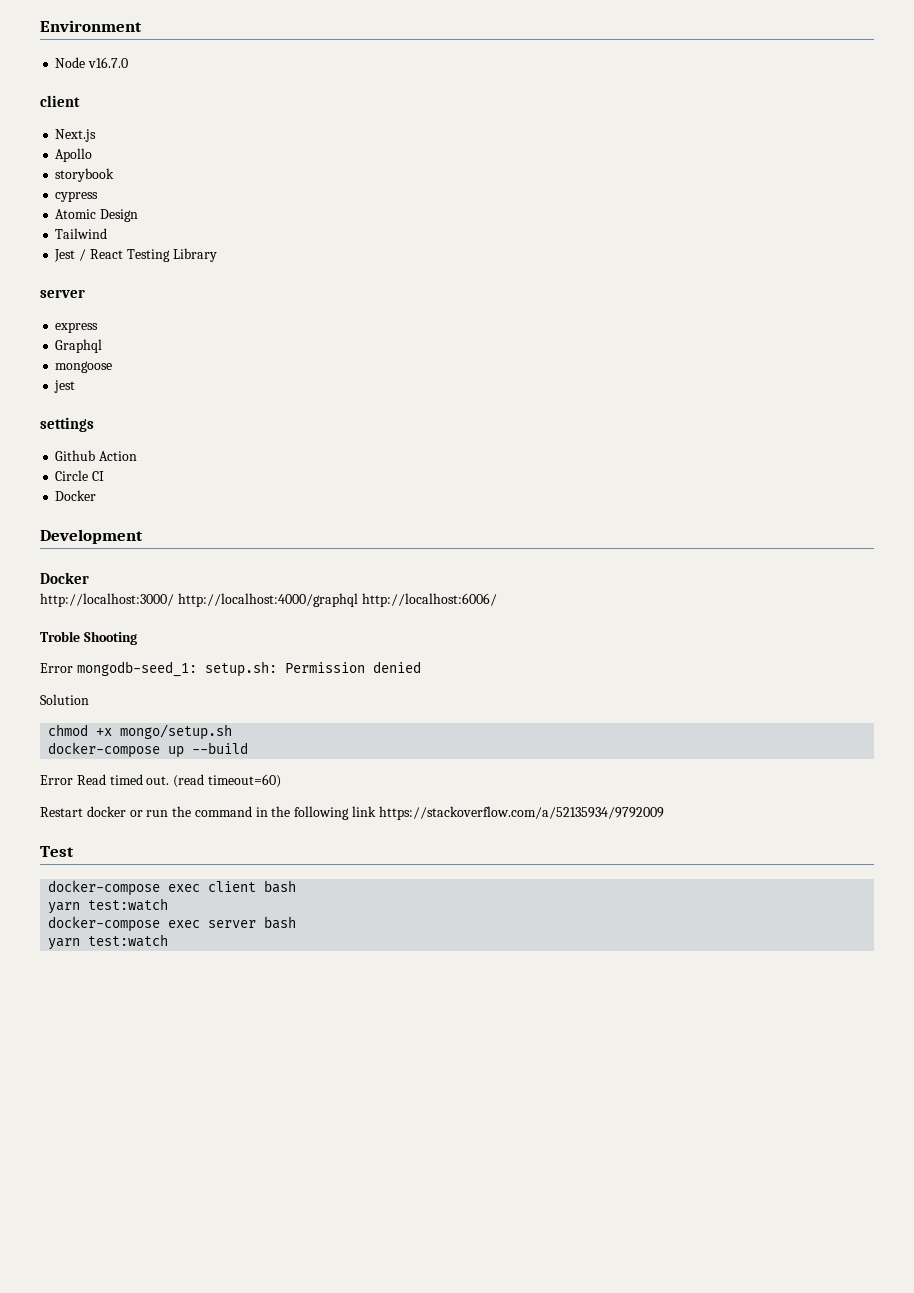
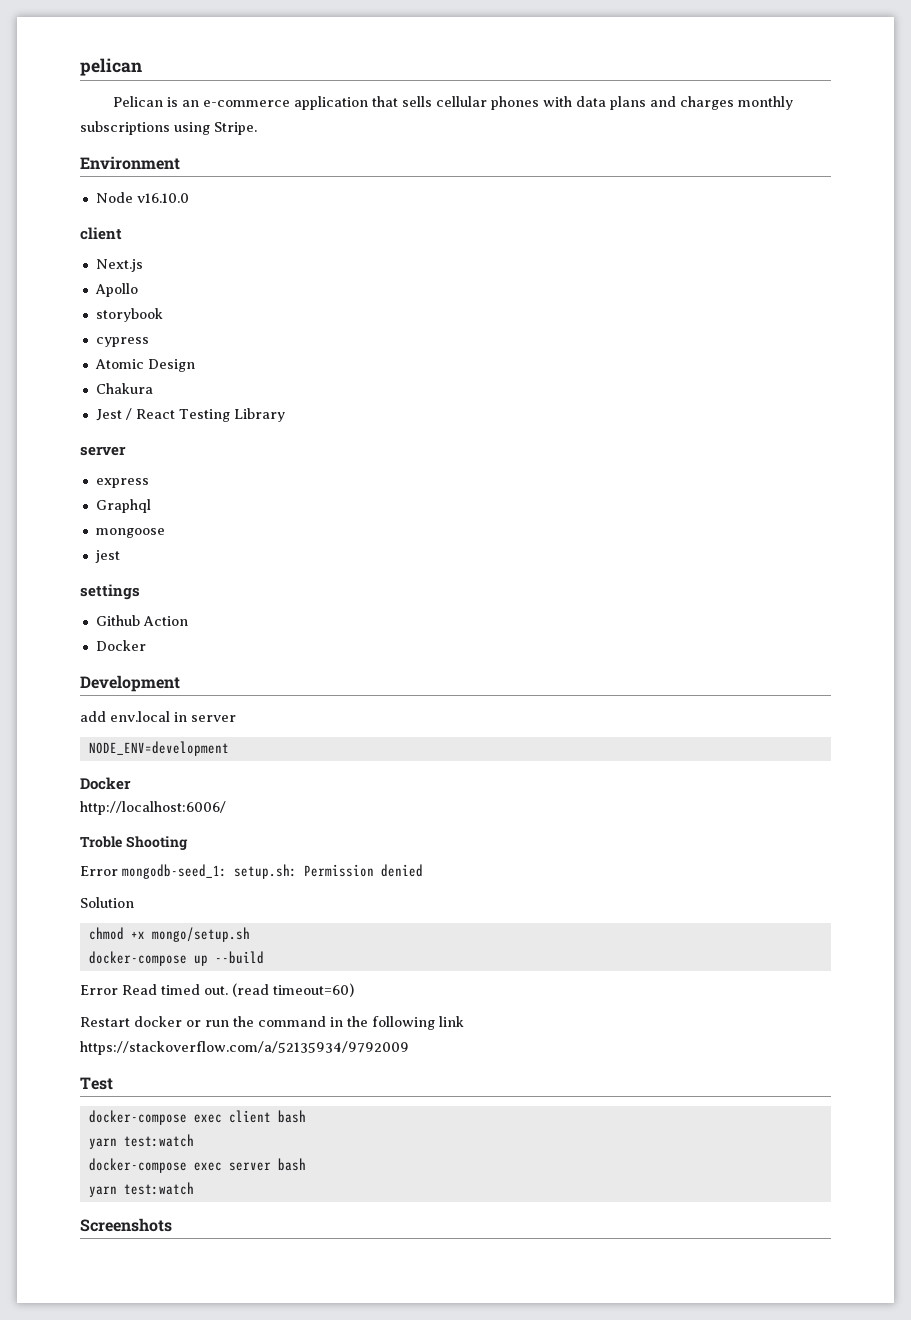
+ pelican
+ Pelican is an e-commerce application that sells cellular phones with data plans and charges monthly subscriptions using Stripe.
- Node v16.7.0
+ Node v16.10.0
- Tailwind
+ Chakura
- Circle CI
  Development
+ add env.local in server
+ NODE_ENV=development
  Docker
- http://localhost:3000/ http://localhost:4000/graphql http://localhost:6006/
+ http://localhost:6006/
- Restart docker or run the command in the following link https://stackoverflow.com/a/52135934/9792009
+ Restart docker or run the command in the following link
+ https://stackoverflow.com/a/52135934/9792009
+ Screenshots

